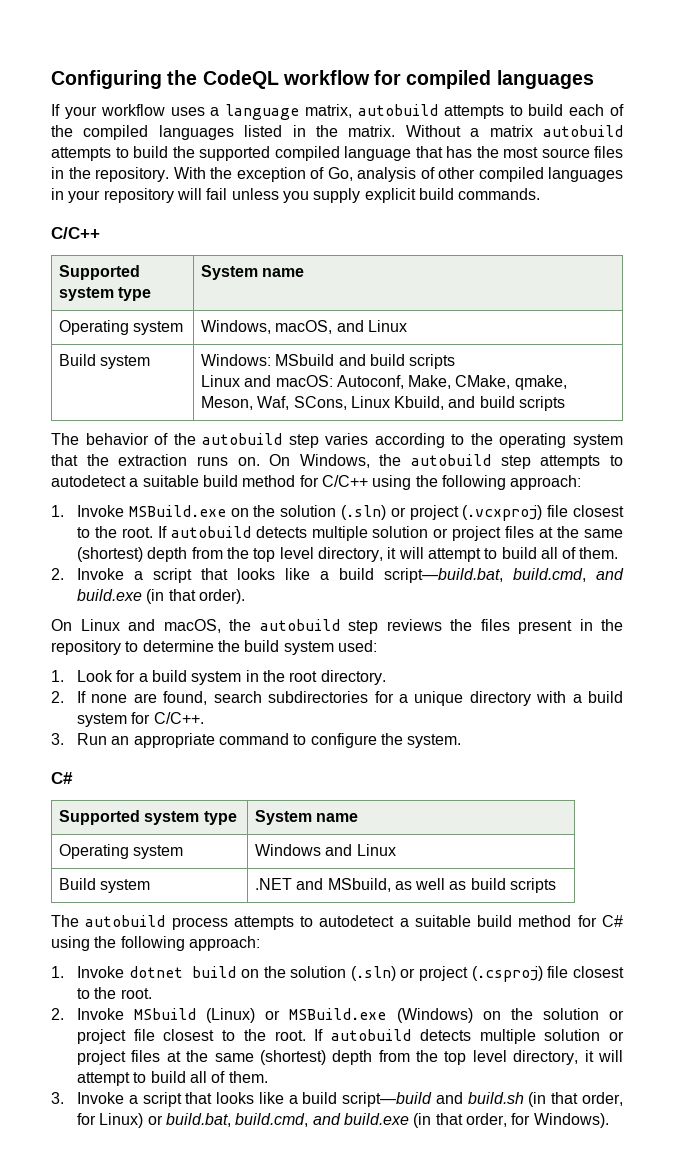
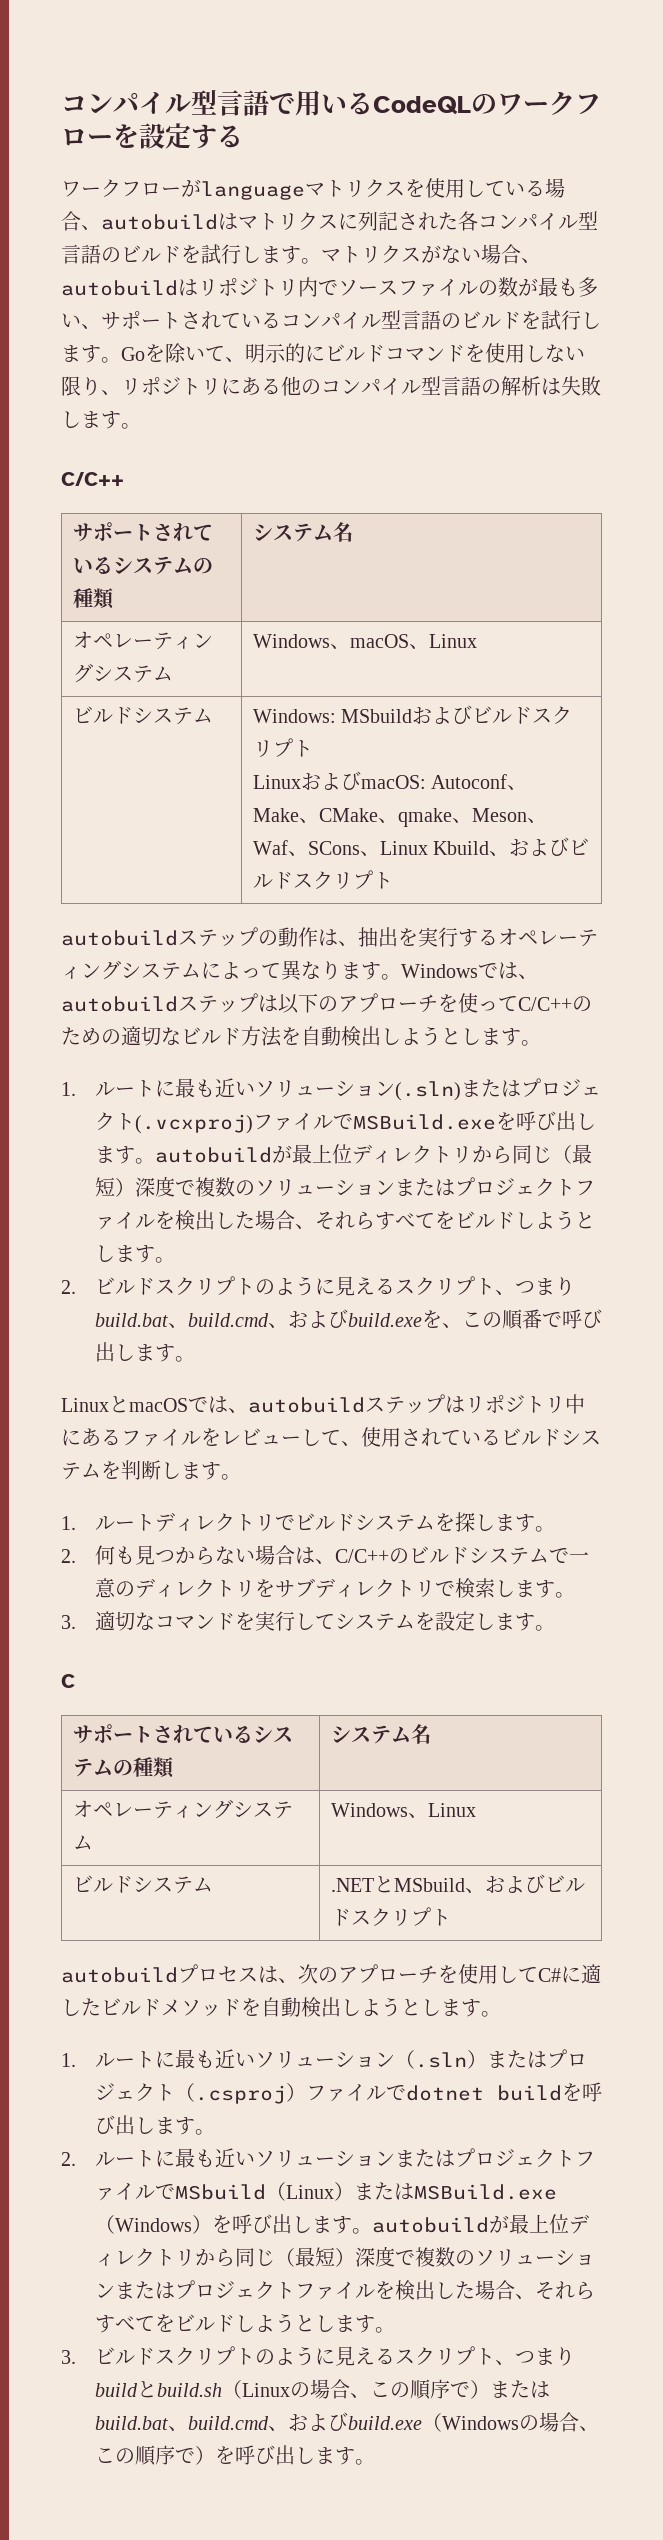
- Configuring the CodeQL workflow for compiled languages
- If your workflow uses a language matrix, autobuild attempts to build each of the compiled languages listed in the matrix. Without a matrix autobuild attempts to build the supported compiled language that has the most source files in the repository. With the exception of Go, analysis of other compiled languages in your repository will fail unless you supply explicit build commands.
+ コンパイル型言語で用いるCodeQLのワークフローを設定する
+ ワークフローがlanguageマトリクスを使用している場合、autobuildはマトリクスに列記された各コンパイル型言語のビルドを試行します。マトリクスがない場合、autobuildはリポジトリ内でソースファイルの数が最も多い、サポートされているコンパイル型言語のビルドを試行します。Goを除いて、明示的にビルドコマンドを使用しない限り、リポジトリにある他のコンパイル型言語の解析は失敗します。
  C/C++
- Supported system type | System name
- Operating system | Windows, macOS, and Linux
- Build system | Windows: MSbuild and build scripts
- Linux and macOS: Autoconf, Make, CMake, qmake, Meson, Waf, SCons, Linux Kbuild, and build scripts
- The behavior of the autobuild step varies according to the operating system that the extraction runs on. On Windows, the autobuild step attempts to autodetect a suitable build method for C/C++ using the following approach:
- 1. Invoke MSBuild.exe on the solution (.sln) or project (.vcxproj) file closest to the root. If autobuild detects multiple solution or project files at the same (shortest) depth from the top level directory, it will attempt to build all of them.
- 2. Invoke a script that looks like a build script—build.bat, build.cmd, and build.exe (in that order).
- On Linux and macOS, the autobuild step reviews the files present in the repository to determine the build system used:
- 1. Look for a build system in the root directory.
- 2. If none are found, search subdirectories for a unique directory with a build system for C/C++.
- 3. Run an appropriate command to configure the system.
- C#
- Supported system type | System name
- Operating system | Windows and Linux
- Build system | .NET and MSbuild, as well as build scripts
- The autobuild process attempts to autodetect a suitable build method for C# using the following approach:
- 1. Invoke dotnet build on the solution (.sln) or project (.csproj) file closest to the root.
- 2. Invoke MSbuild (Linux) or MSBuild.exe (Windows) on the solution or project file closest to the root. If autobuild detects multiple solution or project files at the same (shortest) depth from the top level directory, it will attempt to build all of them.
- 3. Invoke a script that looks like a build script—build and build.sh (in that order, for Linux) or build.bat, build.cmd, and build.exe (in that order, for Windows).
+ サポートされているシステムの種類 | システム名
+ オペレーティングシステム | Windows、macOS、Linux
+ ビルドシステム | Windows: MSbuildおよびビルドスクリプト
+ LinuxおよびmacOS: Autoconf、Make、CMake、qmake、Meson、Waf、SCons、Linux Kbuild、およびビルドスクリプト
+ autobuildステップの動作は、抽出を実行するオペレーティングシステムによって異なります。Windowsでは、autobuildステップは以下のアプローチを使ってC/C++のための適切なビルド方法を自動検出しようとします。
+ 1.ルートに最も近いソリューション(.sln)またはプロジェクト(.vcxproj)ファイルでMSBuild.exeを呼び出します。autobuildが最上位ディレクトリから同じ（最短）深度で複数のソリューションまたはプロジェクトファイルを検出した場合、それらすべてをビルドしようとします。
+ 2.ビルドスクリプトのように見えるスクリプト、つまりbuild.bat、build.cmd、およびbuild.exeを、この順番で呼び出します。
+ LinuxとmacOSでは、autobuildステップはリポジトリ中にあるファイルをレビューして、使用されているビルドシステムを判断します。
+ 1.ルートディレクトリでビルドシステムを探します。
+ 2.何も見つからない場合は、C/C++のビルドシステムで一意のディレクトリをサブディレクトリで検索します。
+ 3.適切なコマンドを実行してシステムを設定します。
+ C
+ サポートされているシステムの種類 | システム名
+ オペレーティングシステム | Windows、Linux
+ ビルドシステム | .NETとMSbuild、およびビルドスクリプト
+ autobuildプロセスは、次のアプローチを使用してC#に適したビルドメソッドを自動検出しようとします。
+ 1.ルートに最も近いソリューション（.sln）またはプロジェクト（.csproj）ファイルでdotnet buildを呼び出します。
+ 2.ルートに最も近いソリューションまたはプロジェクトファイルでMSbuild（Linux）またはMSBuild.exe（Windows）を呼び出します。autobuildが最上位ディレクトリから同じ（最短）深度で複数のソリューションまたはプロジェクトファイルを検出した場合、それらすべてをビルドしようとします。
+ 3.ビルドスクリプトのように見えるスクリプト、つまりbuildとbuild.sh（Linuxの場合、この順序で）またはbuild.bat、build.cmd、およびbuild.exe（Windowsの場合、この順序で）を呼び出します。

